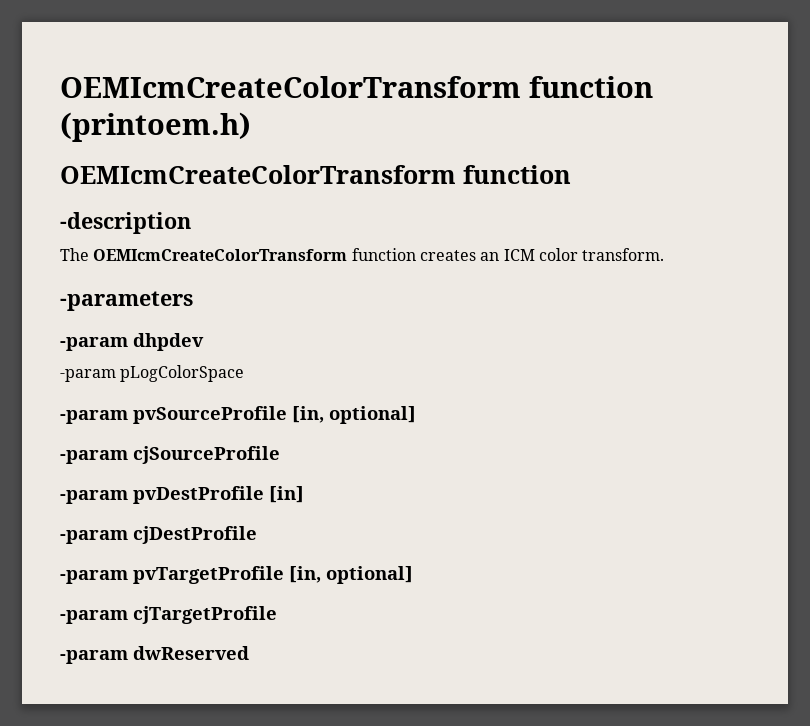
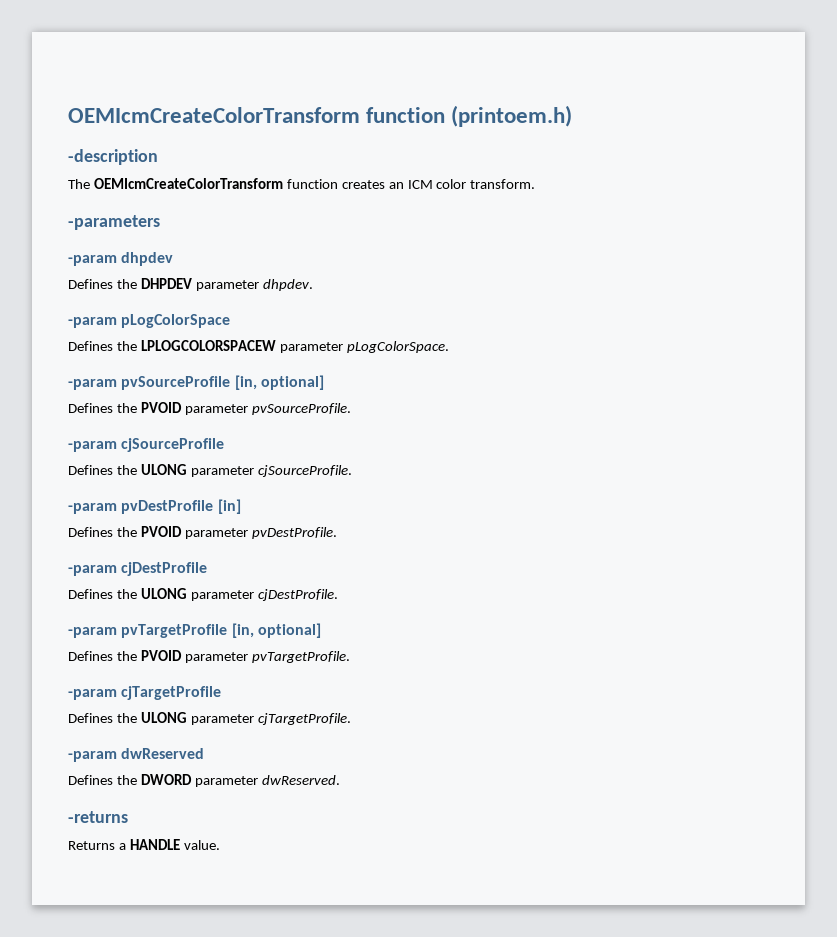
  OEMIcmCreateColorTransform function (printoem.h)
- OEMIcmCreateColorTransform function
+ Defines the DHPDEV parameter dhpdev.
  -param pLogColorSpace
+ Defines the LPLOGCOLORSPACEW parameter pLogColorSpace.
  -param pvSourceProfile [in, optional]
+ Defines the PVOID parameter pvSourceProfile.
  -param cjSourceProfile
+ Defines the ULONG parameter cjSourceProfile.
  -param pvDestProfile [in]
+ Defines the PVOID parameter pvDestProfile.
  -param cjDestProfile
+ Defines the ULONG parameter cjDestProfile.
  -param pvTargetProfile [in, optional]
+ Defines the PVOID parameter pvTargetProfile.
  -param cjTargetProfile
+ Defines the ULONG parameter cjTargetProfile.
  -param dwReserved
+ Defines the DWORD parameter dwReserved.
+ -returns
+ Returns a HANDLE value.

